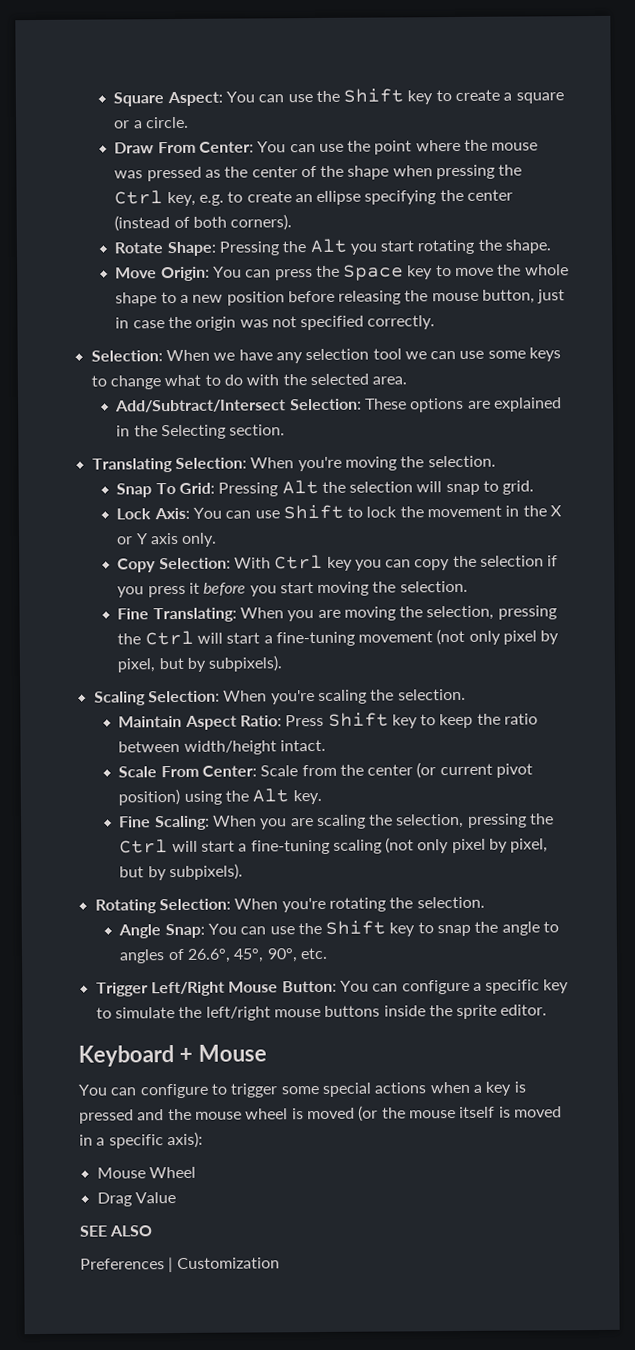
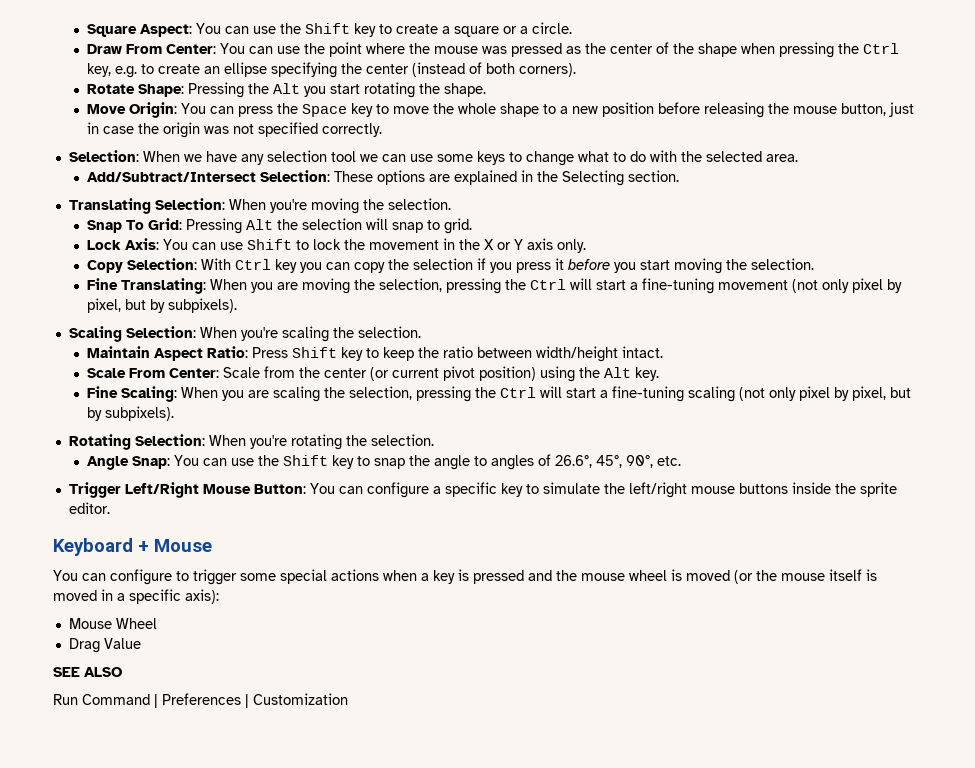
- Preferences | Customization
+ Run Command | Preferences | Customization

